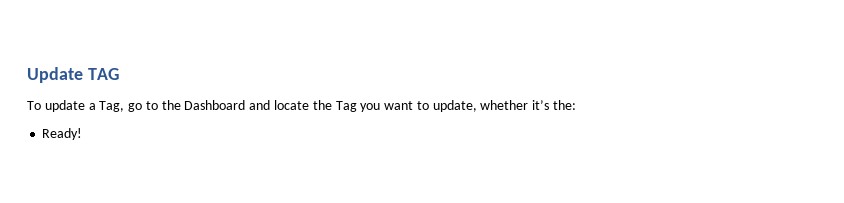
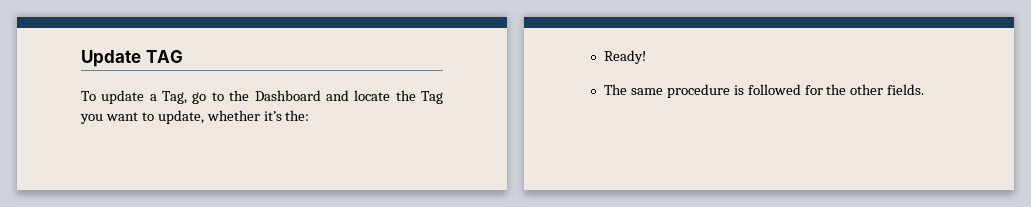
+ The same procedure is followed for the other fields.

